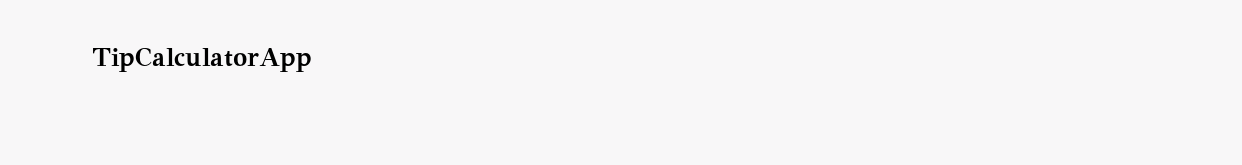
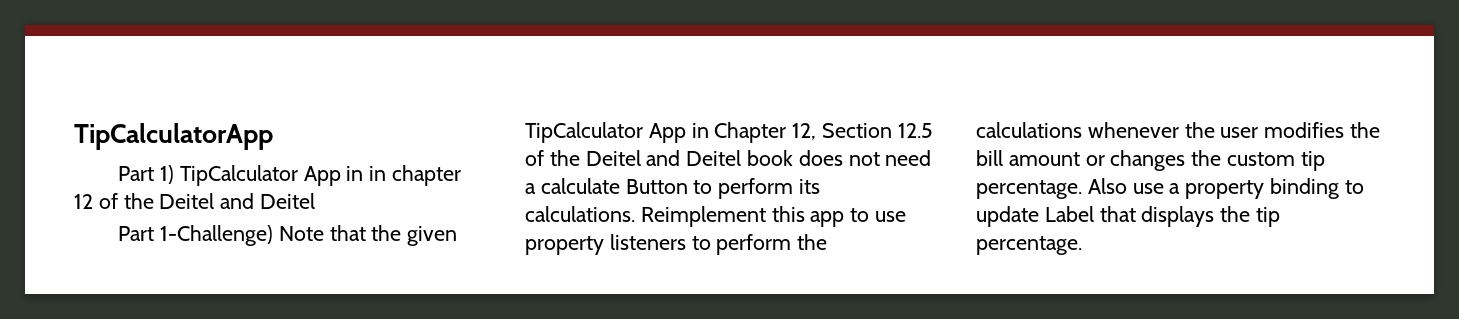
+ Part 1) TipCalculator App in in chapter 12 of the Deitel and Deitel
+ Part 1-Challenge) Note that the given TipCalculator App in Chapter 12, Section 12.5 of the Deitel and Deitel book does not need a calculate Button to perform its calculations. Reimplement this app to use property listeners to perform the calculations whenever the user modifies the bill amount or changes the custom tip percentage. Also use a property binding to update Label that displays the tip percentage.

